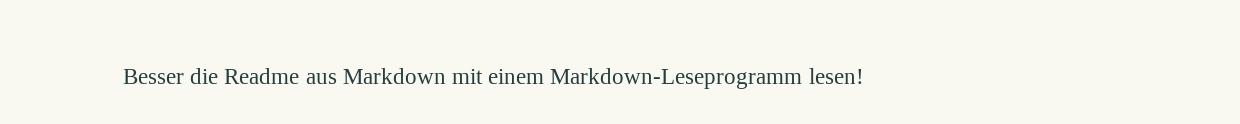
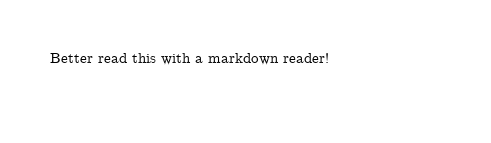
- Besser die Readme aus Markdown mit einem Markdown-Leseprogramm lesen!
+ Better read this with a markdown reader!

